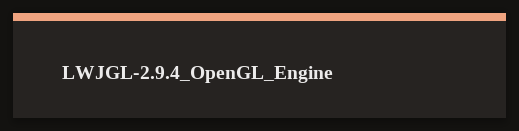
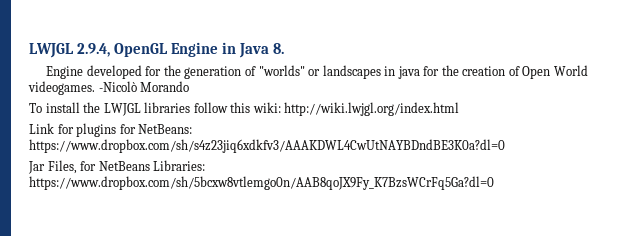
- LWJGL-2.9.4_OpenGL_Engine
+ LWJGL 2.9.4, OpenGL Engine in Java 8.
+ Engine developed for the generation of "worlds" or landscapes in java for the creation of Open World videogames. -Nicolò Morando
+ To install the LWJGL libraries follow this wiki: http://wiki.lwjgl.org/index.html
+ Link for plugins for NetBeans: https://www.dropbox.com/sh/s4z23jiq6xdkfv3/AAAKDWL4CwUtNAYBDndBE3K0a?dl=0
+ Jar Files, for NetBeans Libraries: https://www.dropbox.com/sh/5bcxw8vtlemgo0n/AAB8qoJX9Fy_K7BzsWCrFq5Ga?dl=0

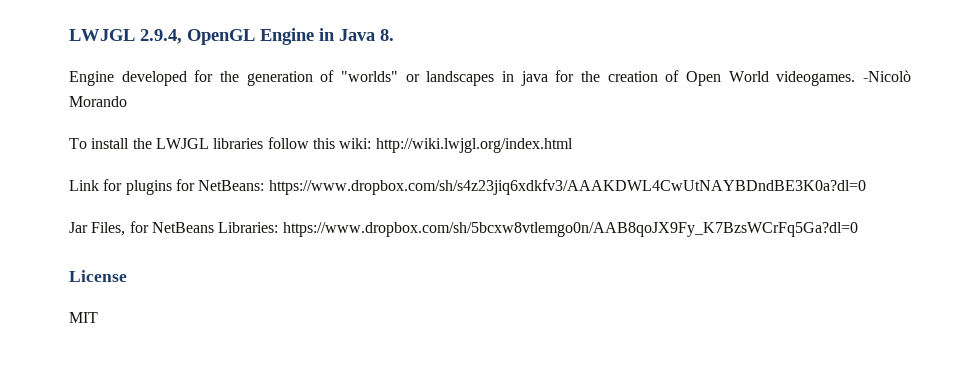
+ License
+ MIT

